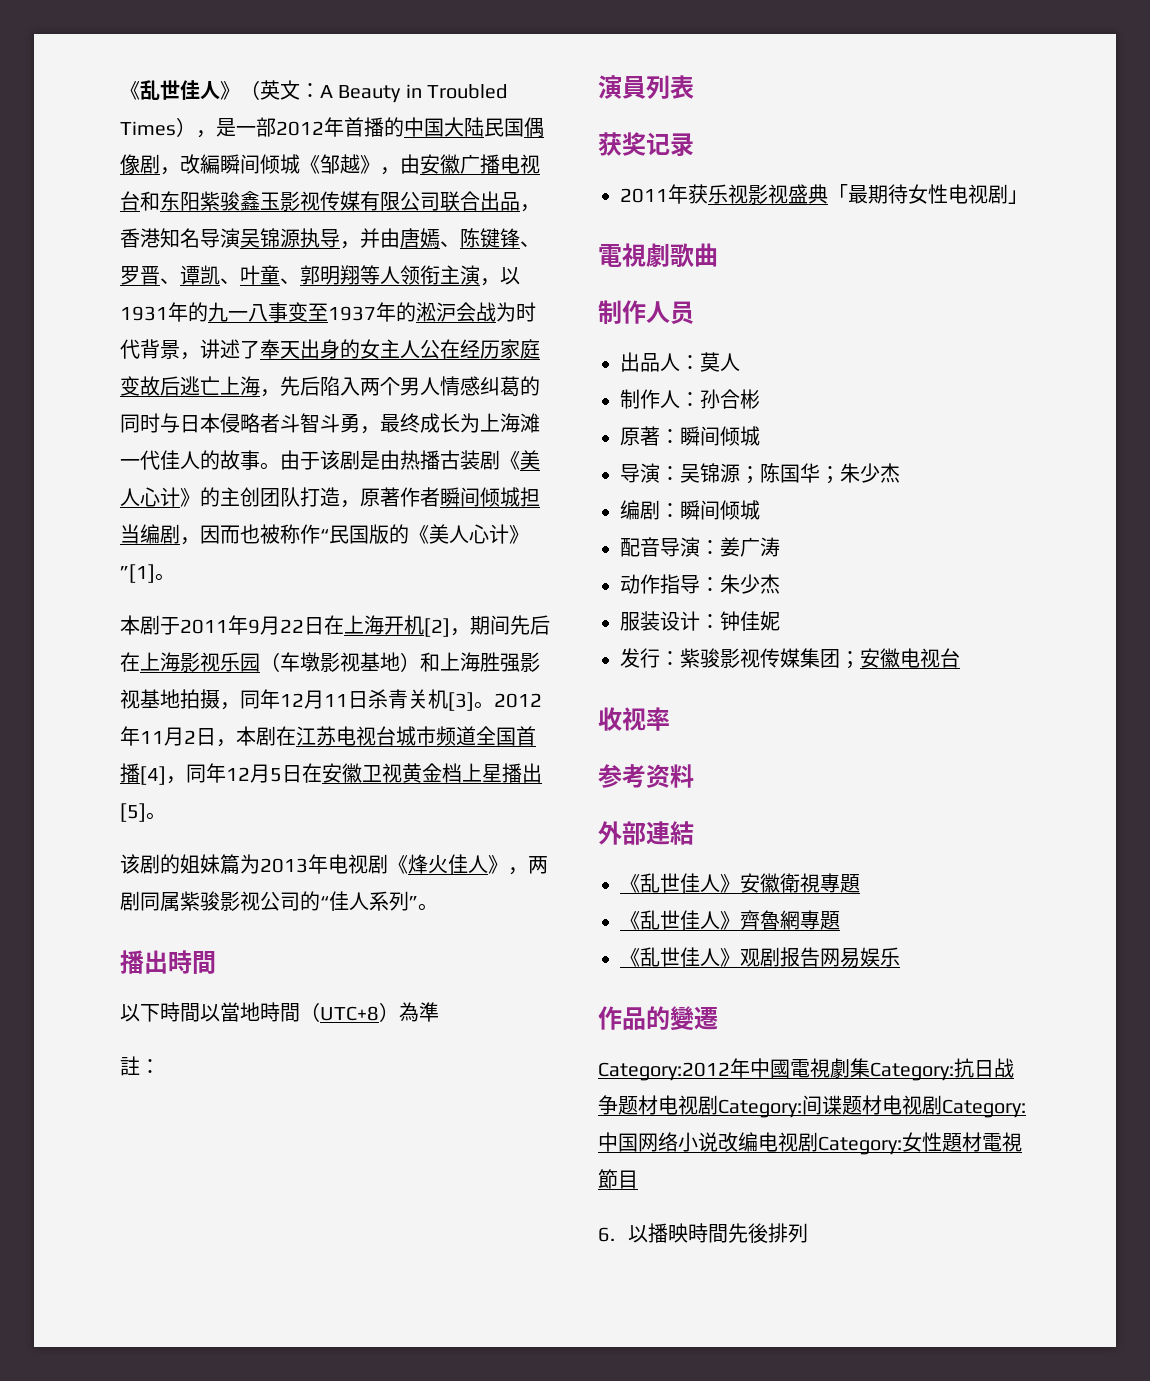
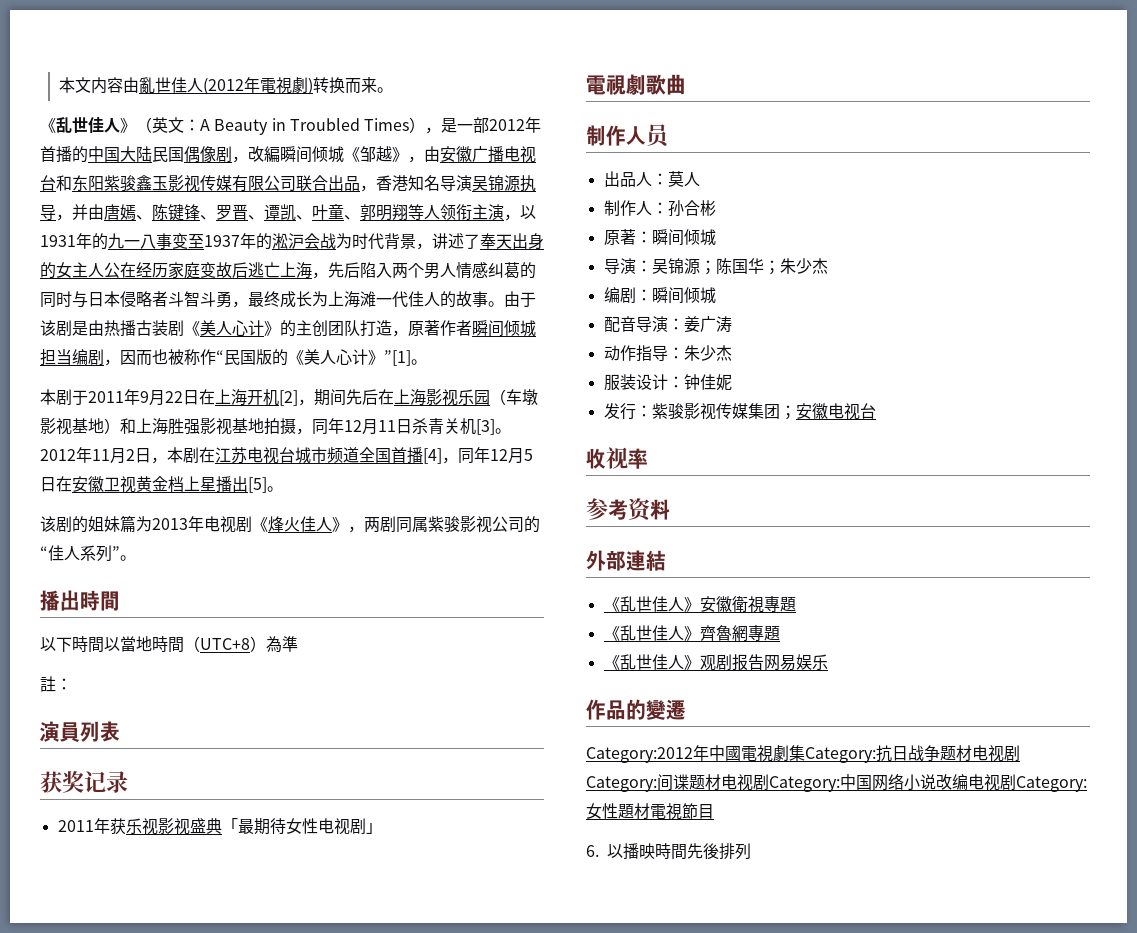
+ 本文内容由亂世佳人(2012年電視劇)转换而来。

